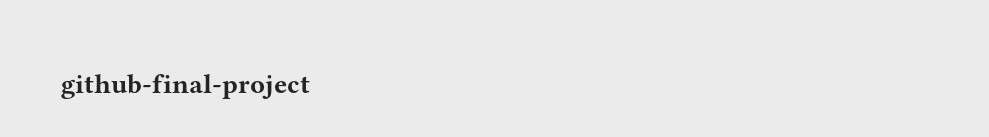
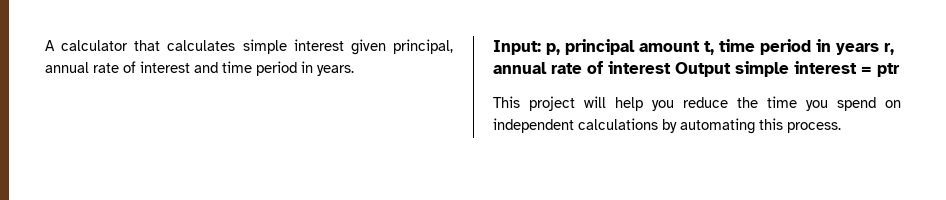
- github-final-project
+ A calculator that calculates simple interest given principal, annual rate of interest and time period in years.
+ Input: p, principal amount t, time period in years r, annual rate of interest Output simple interest = ptr
+ This project will help you reduce the time you spend on independent calculations by automating this process.

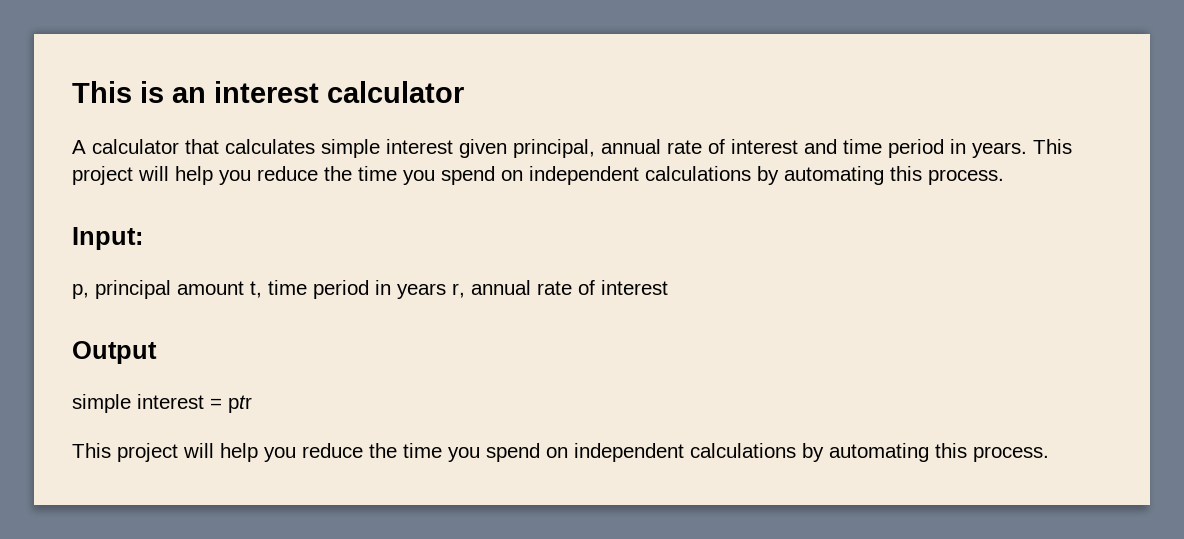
+ This is an interest calculator
- A calculator that calculates simple interest given principal, annual rate of interest and time period in years.
+ A calculator that calculates simple interest given principal, annual rate of interest and time period in years. This project will help you reduce the time you spend on independent calculations by automating this process.
- Input: p, principal amount t, time period in years r, annual rate of interest Output simple interest = ptr
+ Input:
+ p, principal amount t, time period in years r, annual rate of interest
+ Output
+ simple interest = ptr

